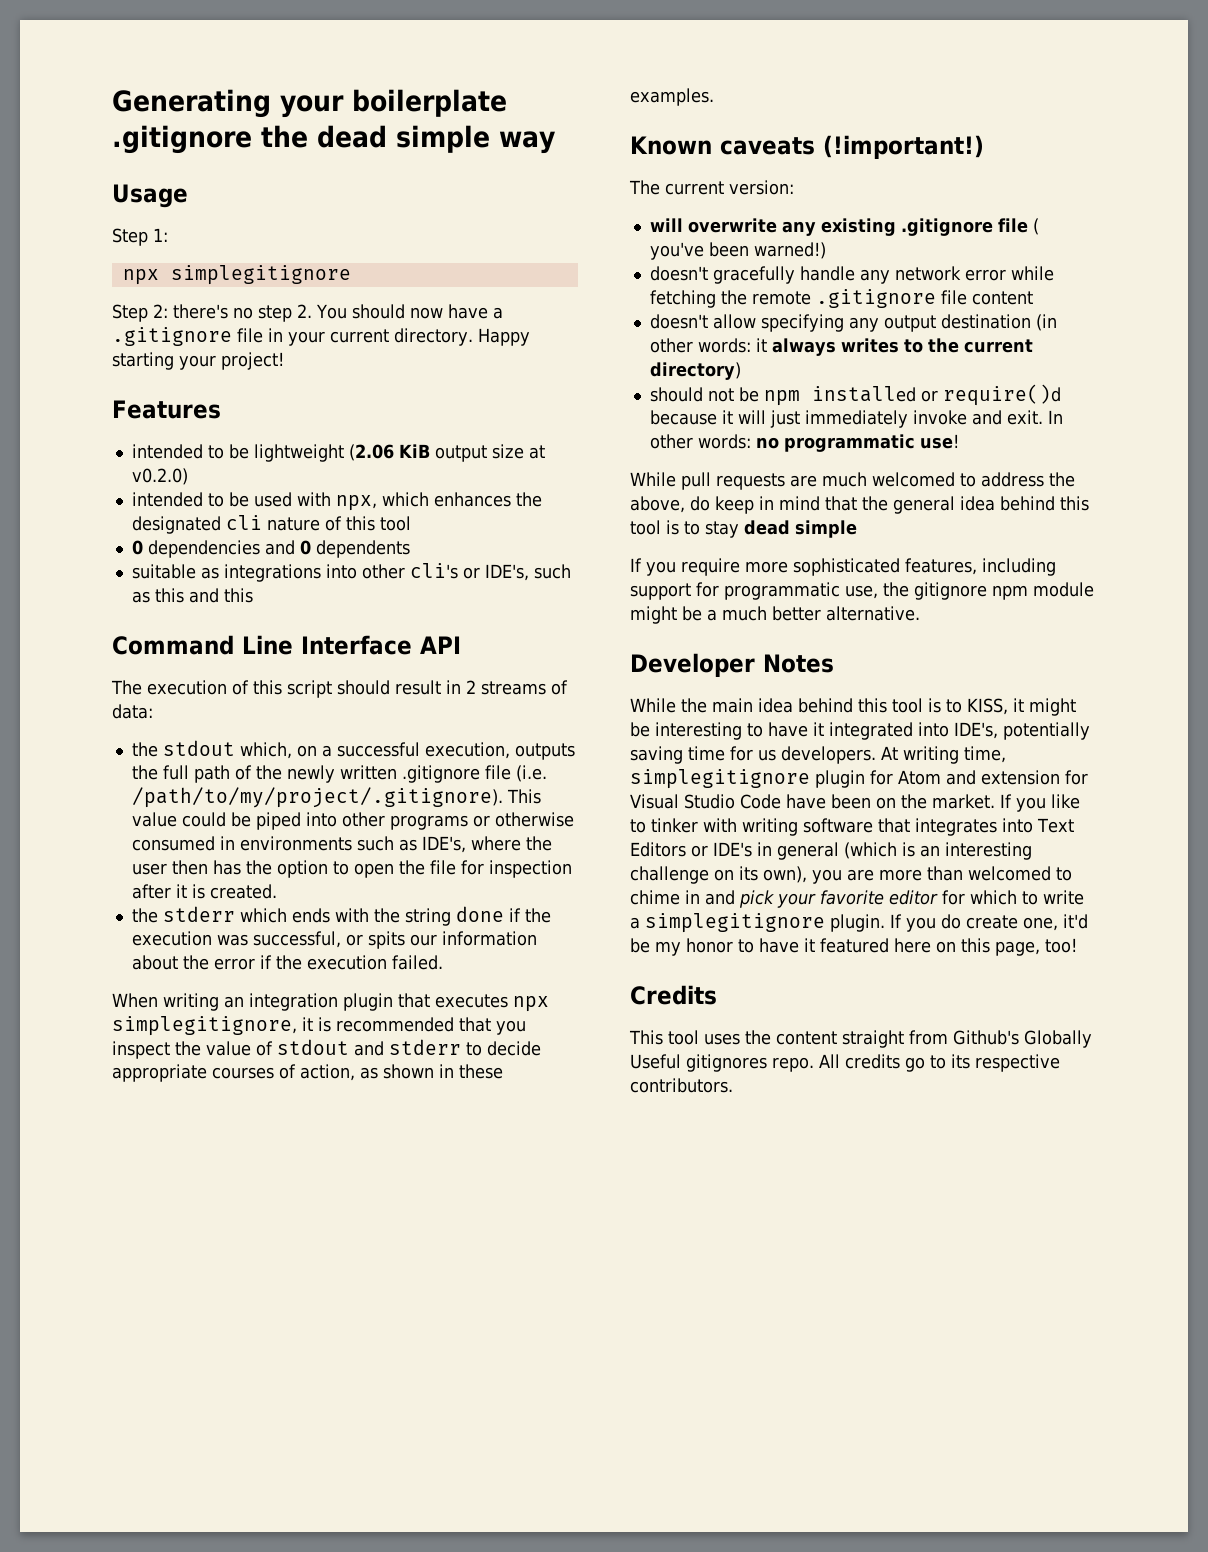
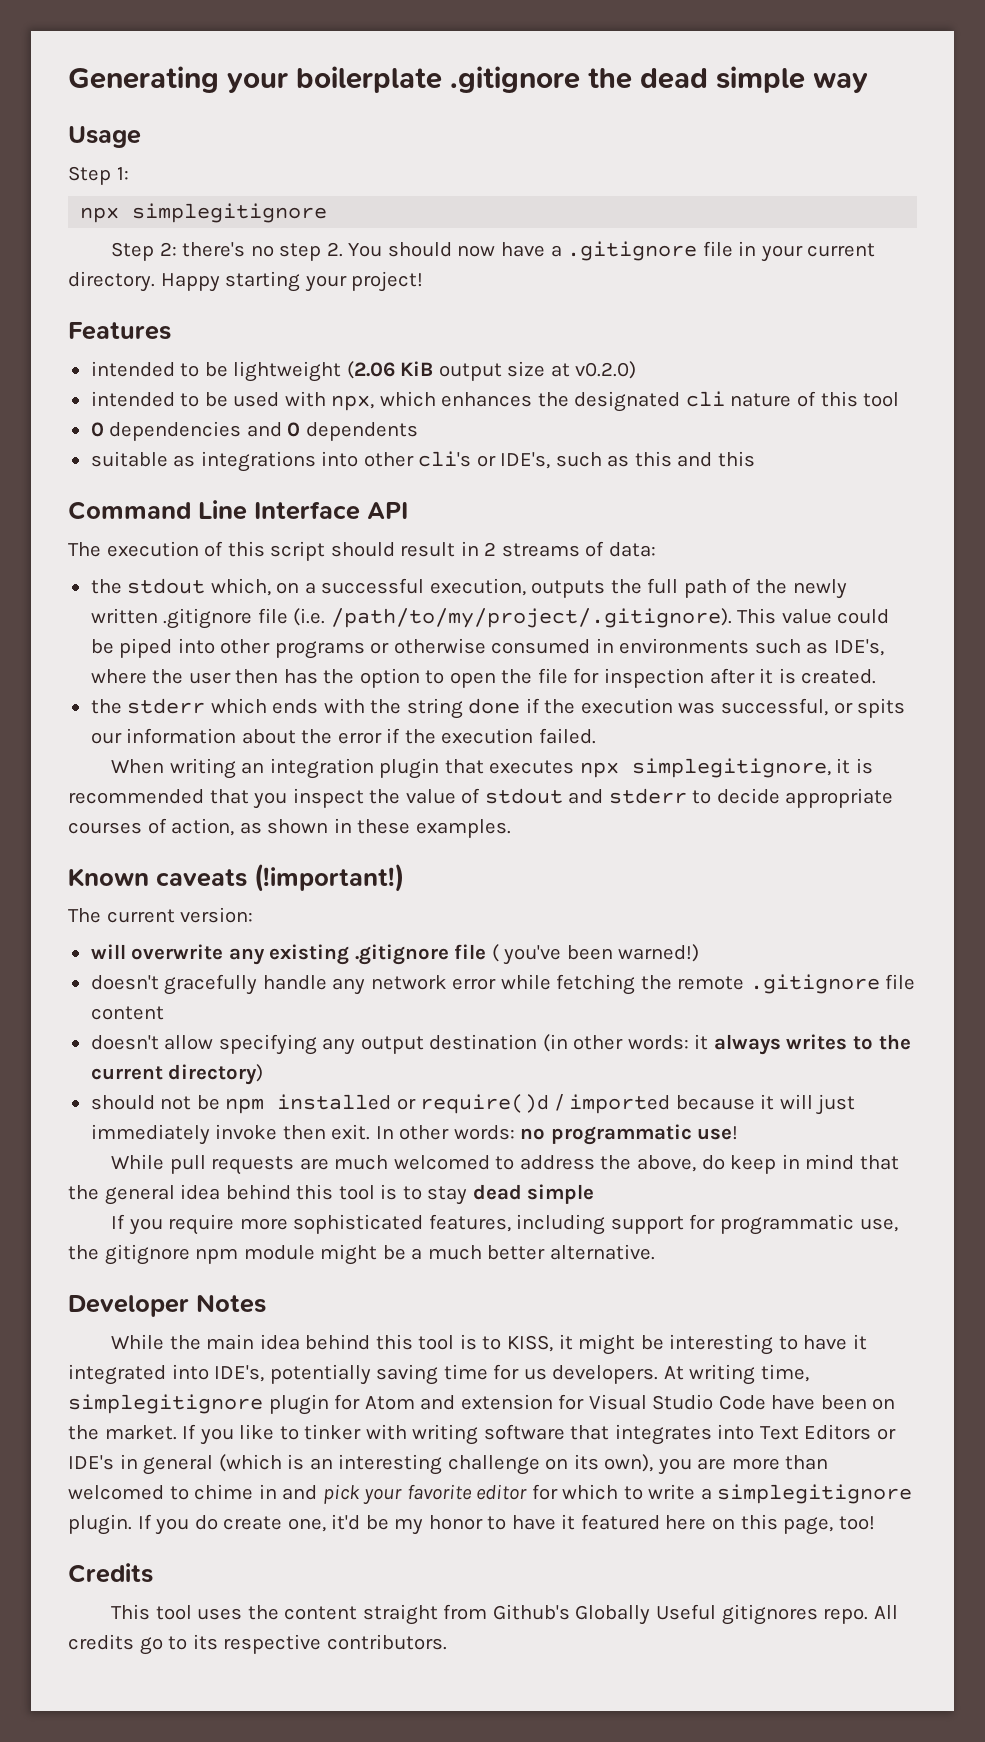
- should not be npm installed or require()d because it will just immediately invoke and exit.
+ should not be npm installed or require()d / imported because it will just immediately invoke then exit.

